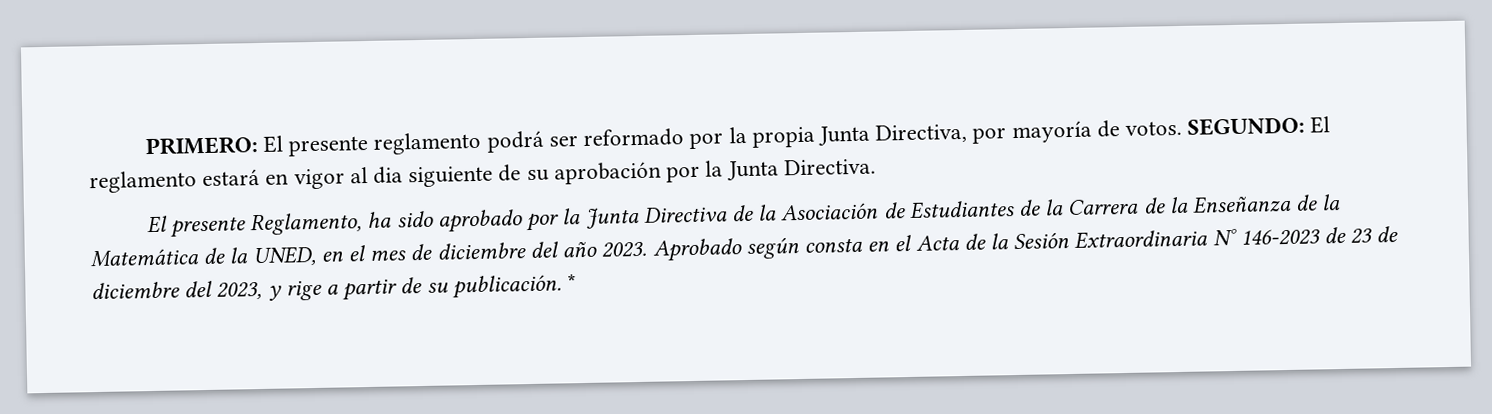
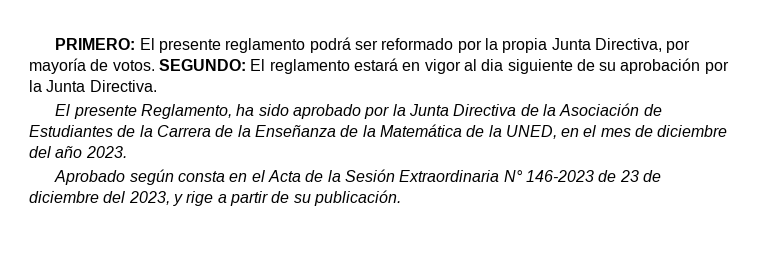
- El presente Reglamento, ha sido aprobado por la Junta Directiva de la Asociación de Estudiantes de la Carrera de la Enseñanza de la Matemática de la UNED, en el mes de diciembre del año 2023. Aprobado según consta en el Acta de la Sesión Extraordinaria N° 146-2023 de 23 de diciembre del 2023, y rige a partir de su publicación. *
+ El presente Reglamento, ha sido aprobado por la Junta Directiva de la Asociación de Estudiantes de la Carrera de la Enseñanza de la Matemática de la UNED, en el mes de diciembre del año 2023.
+ Aprobado según consta en el Acta de la Sesión Extraordinaria N° 146-2023 de 23 de diciembre del 2023, y rige a partir de su publicación.

